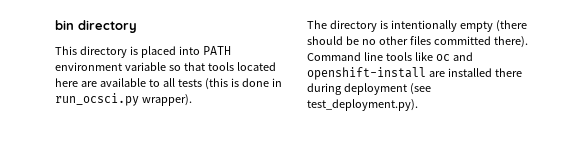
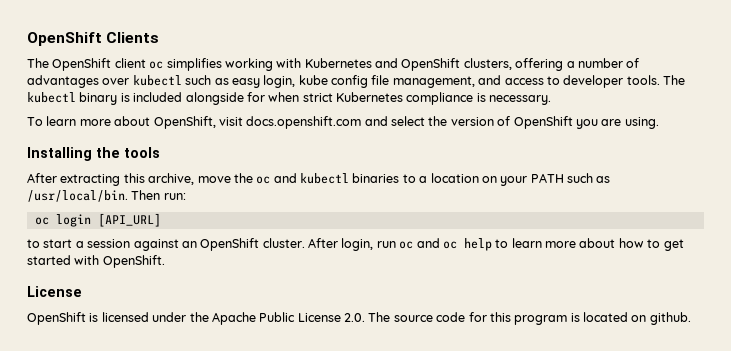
- bin directory
- This directory is placed into PATH environment variable so that tools located here are available to all tests (this is done in run_ocsci.py wrapper).
- The directory is intentionally empty (there should be no other files committed there). Command line tools like oc and openshift-install are installed there during deployment (see test_deployment.py).
+ OpenShift Clients
+ The OpenShift client oc simplifies working with Kubernetes and OpenShift clusters, offering a number of advantages over kubectl such as easy login, kube config file management, and access to developer tools. The kubectl binary is included alongside for when strict Kubernetes compliance is necessary.
+ To learn more about OpenShift, visit docs.openshift.com and select the version of OpenShift you are using.
+ Installing the tools
+ After extracting this archive, move the oc and kubectl binaries to a location on your PATH such as /usr/local/bin. Then run:
+ oc login [API_URL]
+ to start a session against an OpenShift cluster. After login, run oc and oc help to learn more about how to get started with OpenShift.
+ License
+ OpenShift is licensed under the Apache Public License 2.0. The source code for this program is located on github.

